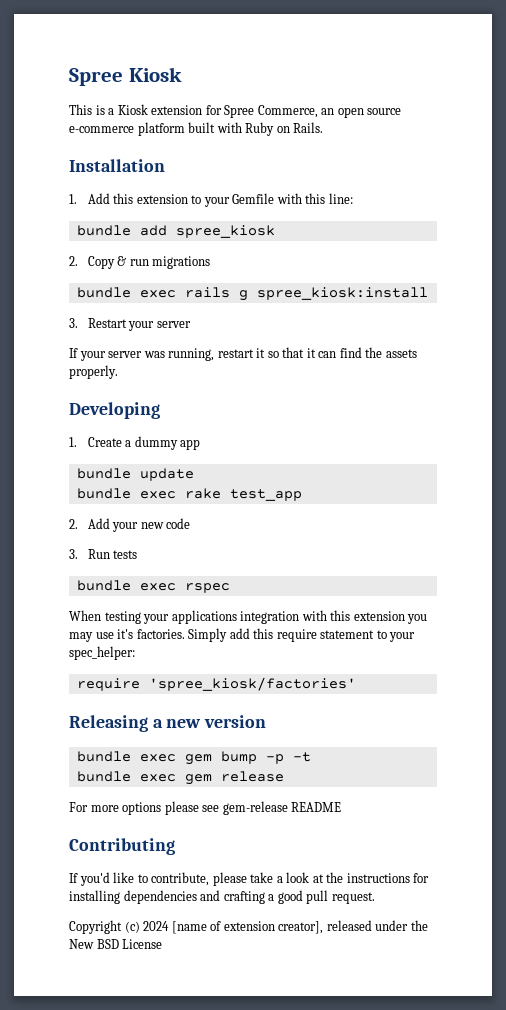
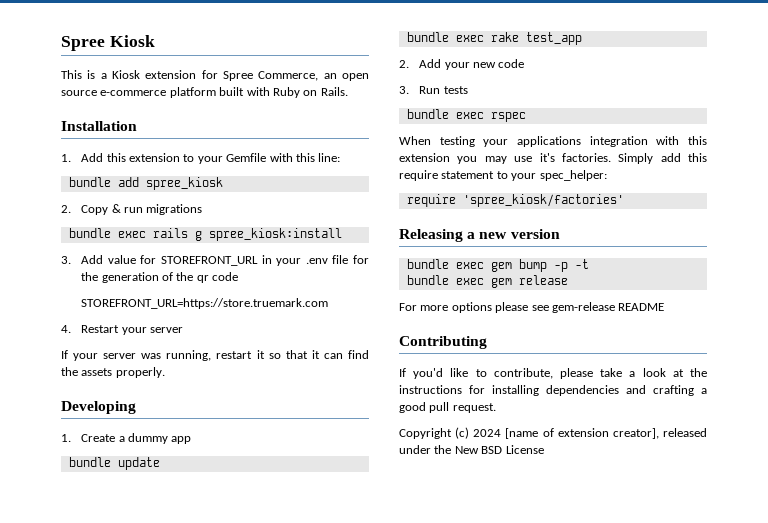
- 3. Restart your server
+ 3. Add value for STOREFRONT_URL in your .env file for the generation of the qr code
+ STOREFRONT_URL=https://store.truemark.com
+ 4. Restart your server

